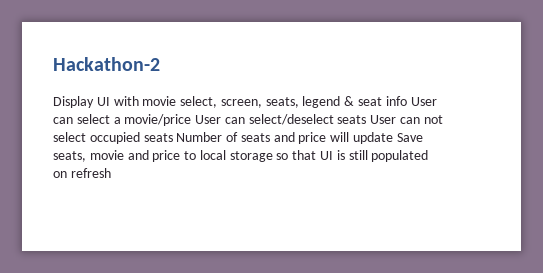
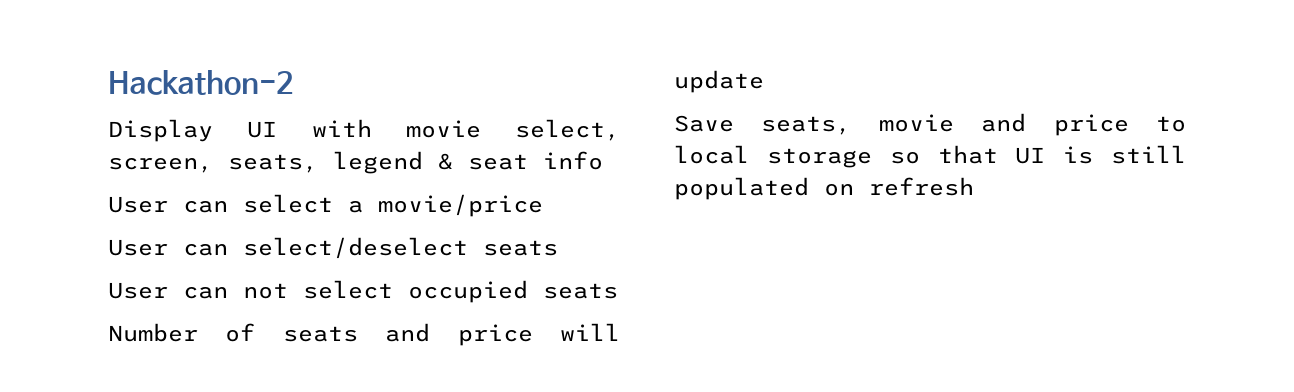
- Display UI with movie select, screen, seats, legend & seat info User can select a movie/price User can select/deselect seats User can not select occupied seats Number of seats and price will update Save seats, movie and price to local storage so that UI is still populated on refresh
+ Display UI with movie select, screen, seats, legend & seat info
+ User can select a movie/price
+ User can select/deselect seats
+ User can not select occupied seats
+ Number of seats and price will update
+ Save seats, movie and price to local storage so that UI is still populated on refresh

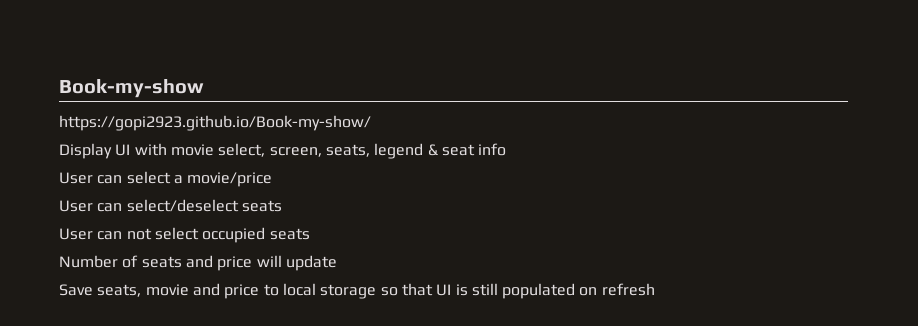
- Hackathon-2
+ Book-my-show
+ https://gopi2923.github.io/Book-my-show/

